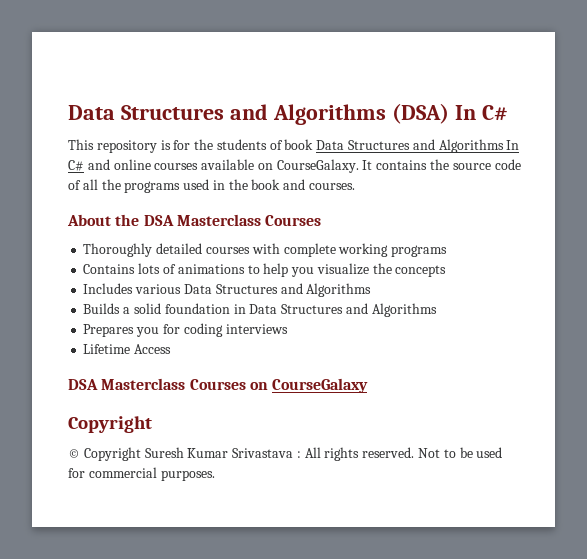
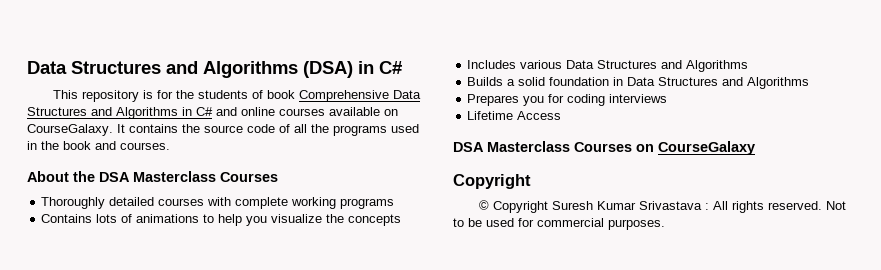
- Data Structures and Algorithms (DSA) In C#
+ Data Structures and Algorithms (DSA) in C#
- This repository is for the students of book Data Structures and Algorithms In C# and online courses available on CourseGalaxy.
+ This repository is for the students of book Comprehensive Data Structures and Algorithms in C# and online courses available on CourseGalaxy.

